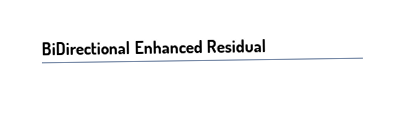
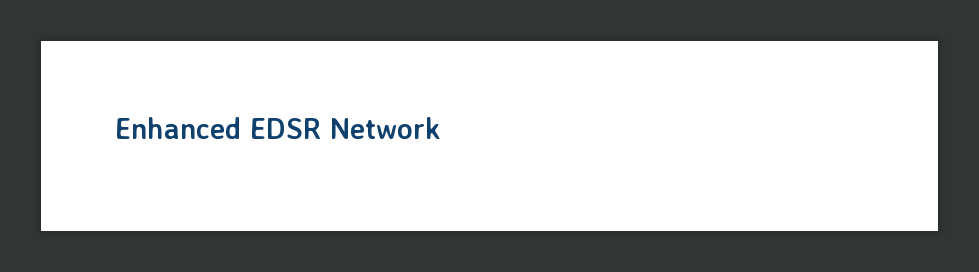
- BiDirectional Enhanced Residual
+ Enhanced EDSR Network

